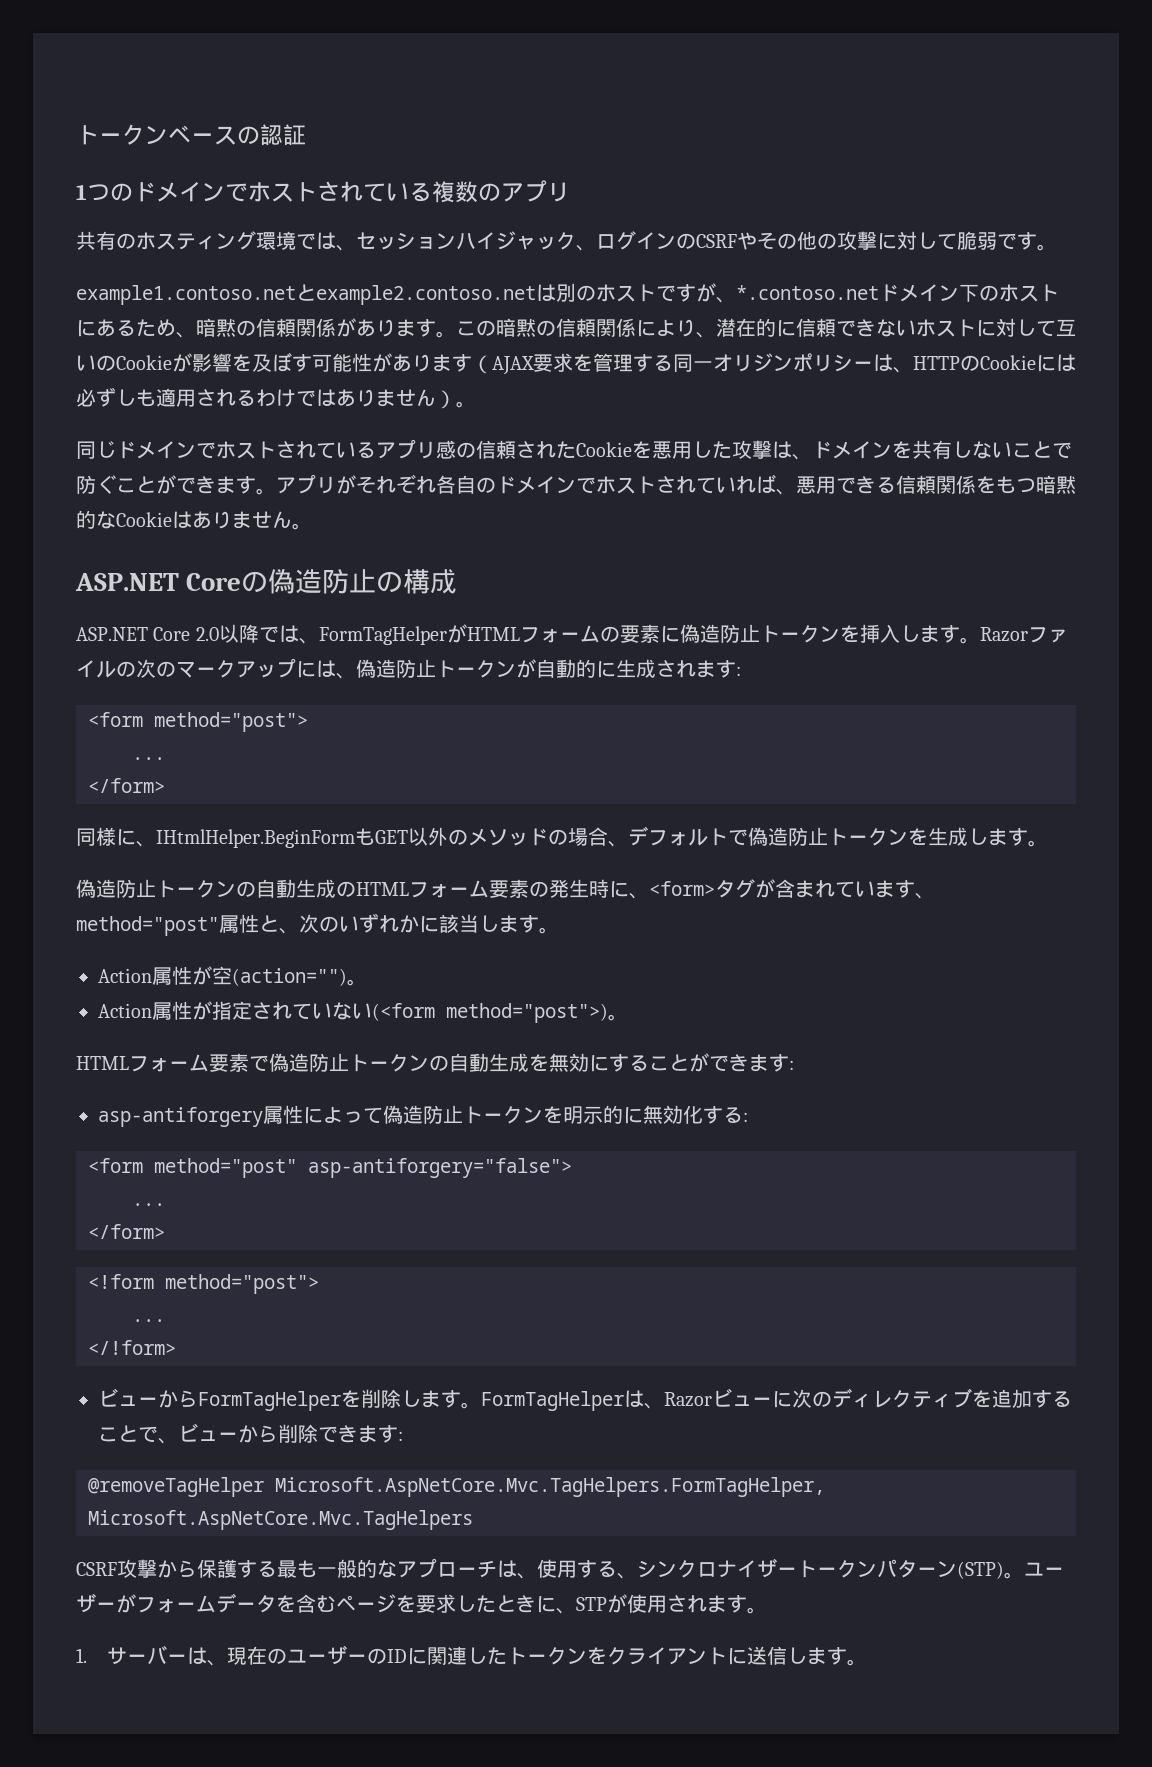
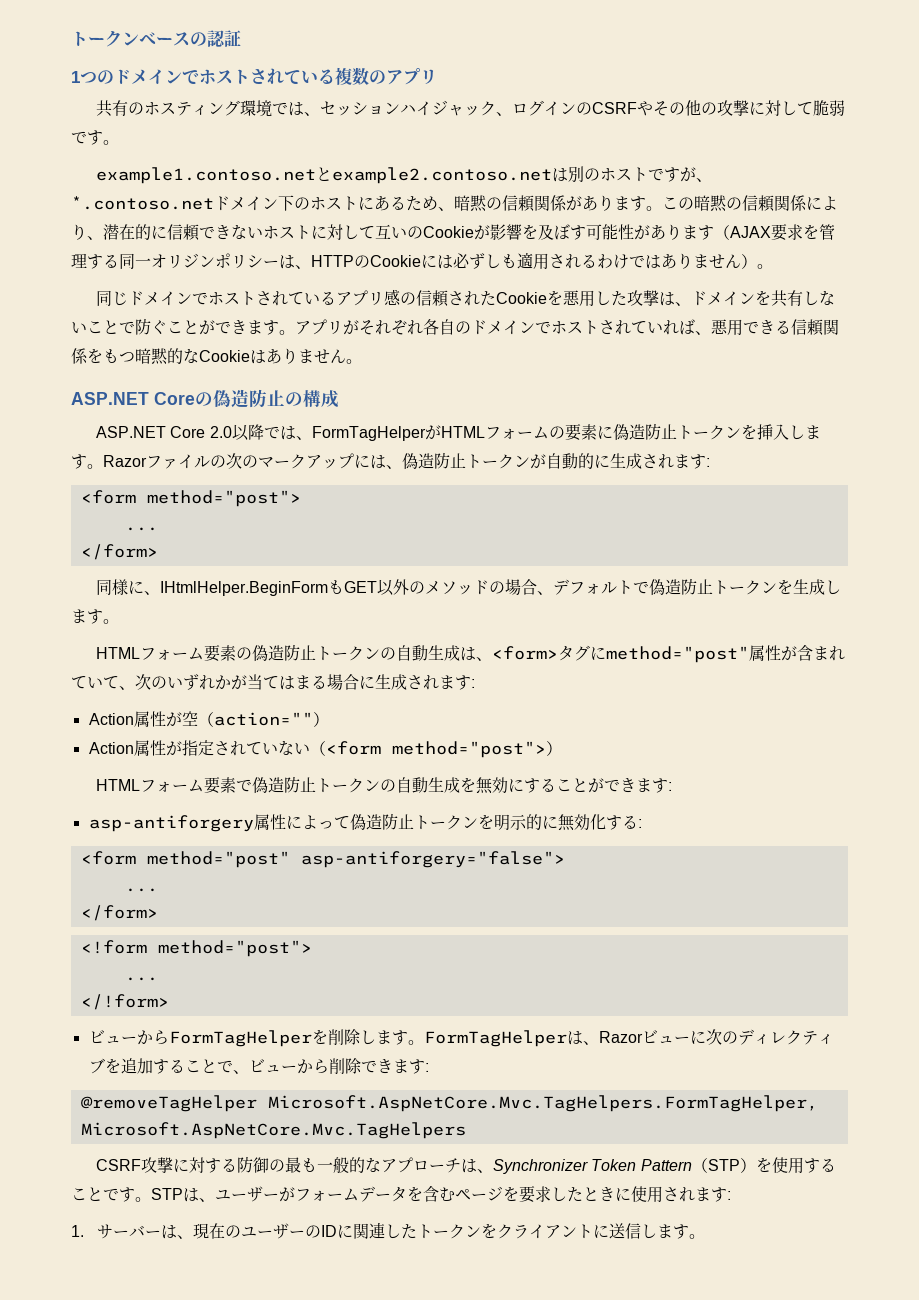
- 偽造防止トークンの自動生成のHTMLフォーム要素の発生時に、<form>タグが含まれています、method="post"属性と、次のいずれかに該当します。
+ HTMLフォーム要素の偽造防止トークンの自動生成は、<form>タグにmethod="post"属性が含まれていて、次のいずれかが当てはまる場合に生成されます:
- Action属性が空(action="")。
+ Action属性が空（action=""）
- Action属性が指定されていない(<form method="post">)。
+ Action属性が指定されていない（<form method="post">）
- CSRF攻撃から保護する最も一般的なアプローチは、使用する、シンクロナイザートークンパターン(STP)。ユーザーがフォームデータを含むページを要求したときに、STPが使用されます。
+ CSRF攻撃に対する防御の最も一般的なアプローチは、Synchronizer Token Pattern（STP）を使用することです。STPは、ユーザーがフォームデータを含むページを要求したときに使用されます:

